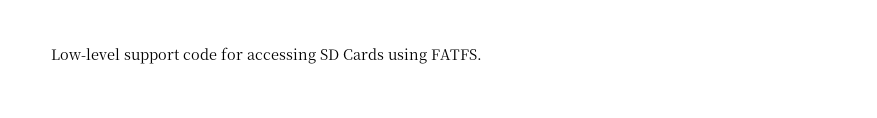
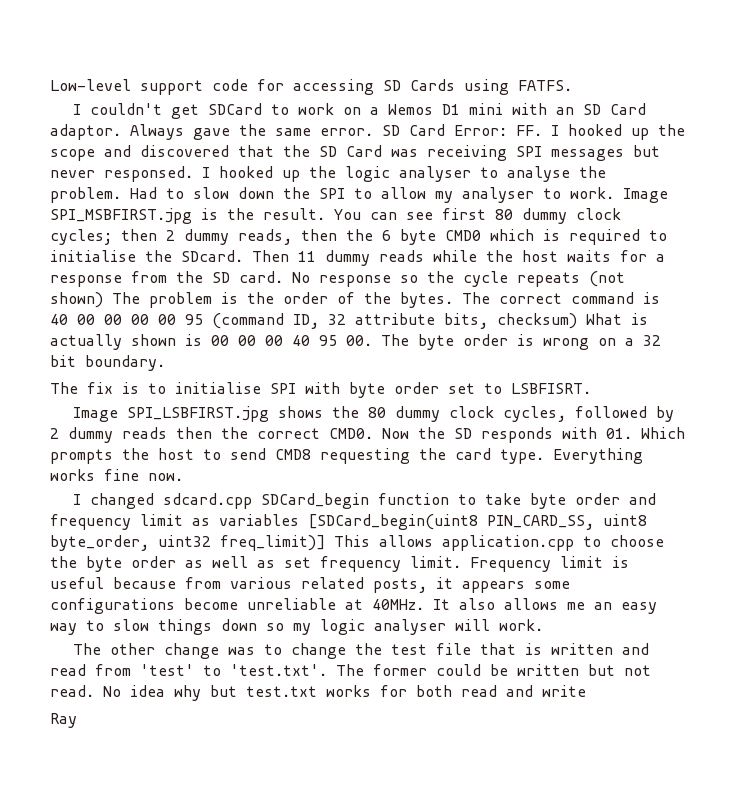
+ I couldn't get SDCard to work on a Wemos D1 mini with an SD Card adaptor. Always gave the same error. SD Card Error: FF. I hooked up the scope and discovered that the SD Card was receiving SPI messages but never responsed. I hooked up the logic analyser to analyse the problem. Had to slow down the SPI to allow my analyser to work. Image SPI_MSBFIRST.jpg is the result. You can see first 80 dummy clock cycles; then 2 dummy reads, then the 6 byte CMD0 which is required to initialise the SDcard. Then 11 dummy reads while the host waits for a response from the SD card. No response so the cycle repeats (not shown) The problem is the order of the bytes. The correct command is 40 00 00 00 00 95 (command ID, 32 attribute bits, checksum) What is actually shown is 00 00 00 40 95 00. The byte order is wrong on a 32 bit boundary.
+ The fix is to initialise SPI with byte order set to LSBFISRT.
+ Image SPI_LSBFIRST.jpg shows the 80 dummy clock cycles, followed by 2 dummy reads then the correct CMD0. Now the SD responds with 01. Which prompts the host to send CMD8 requesting the card type. Everything works fine now.
+ I changed sdcard.cpp SDCard_begin function to take byte order and frequency limit as variables [SDCard_begin(uint8 PIN_CARD_SS, uint8 byte_order, uint32 freq_limit)] This allows application.cpp to choose the byte order as well as set frequency limit. Frequency limit is useful because from various related posts, it appears some configurations become unreliable at 40MHz. It also allows me an easy way to slow things down so my logic analyser will work.
+ The other change was to change the test file that is written and read from 'test' to 'test.txt'. The former could be written but not read. No idea why but test.txt works for both read and write
+ Ray

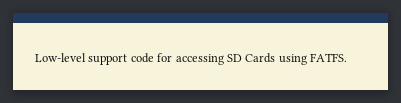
- I couldn't get SDCard to work on a Wemos D1 mini with an SD Card adaptor. Always gave the same error. SD Card Error: FF. I hooked up the scope and discovered that the SD Card was receiving SPI messages but never responsed. I hooked up the logic analyser to analyse the problem. Had to slow down the SPI to allow my analyser to work. Image SPI_MSBFIRST.jpg is the result. You can see first 80 dummy clock cycles; then 2 dummy reads, then the 6 byte CMD0 which is required to initialise the SDcard. Then 11 dummy reads while the host waits for a response from the SD card. No response so the cycle repeats (not shown) The problem is the order of the bytes. The correct command is 40 00 00 00 00 95 (command ID, 32 attribute bits, checksum) What is actually shown is 00 00 00 40 95 00. The byte order is wrong on a 32 bit boundary.
- The fix is to initialise SPI with byte order set to LSBFISRT.
- Image SPI_LSBFIRST.jpg shows the 80 dummy clock cycles, followed by 2 dummy reads then the correct CMD0. Now the SD responds with 01. Which prompts the host to send CMD8 requesting the card type. Everything works fine now.
- I changed sdcard.cpp SDCard_begin function to take byte order and frequency limit as variables [SDCard_begin(uint8 PIN_CARD_SS, uint8 byte_order, uint32 freq_limit)] This allows application.cpp to choose the byte order as well as set frequency limit. Frequency limit is useful because from various related posts, it appears some configurations become unreliable at 40MHz. It also allows me an easy way to slow things down so my logic analyser will work.
- The other change was to change the test file that is written and read from 'test' to 'test.txt'. The former could be written but not read. No idea why but test.txt works for both read and write
- Ray

